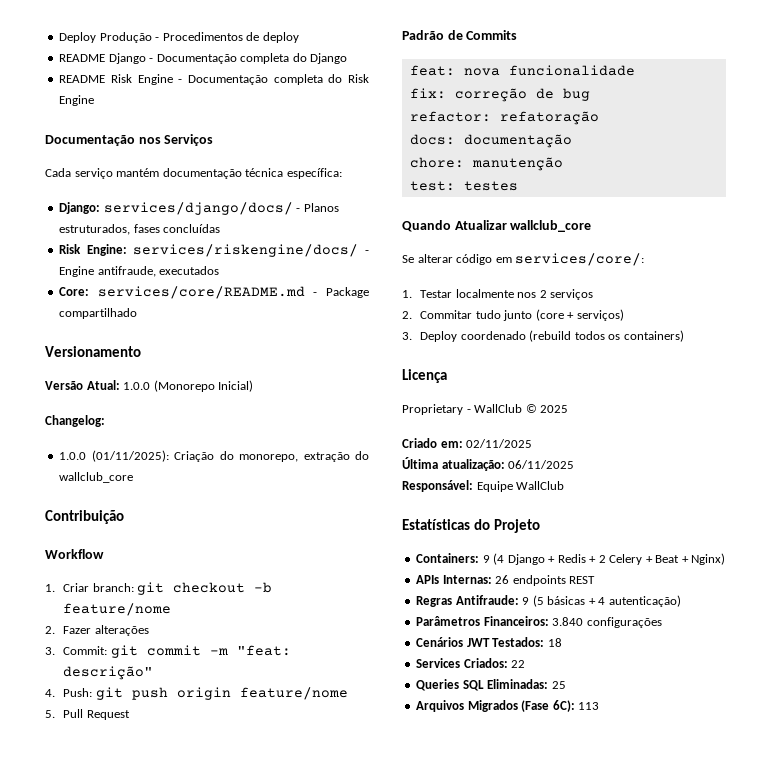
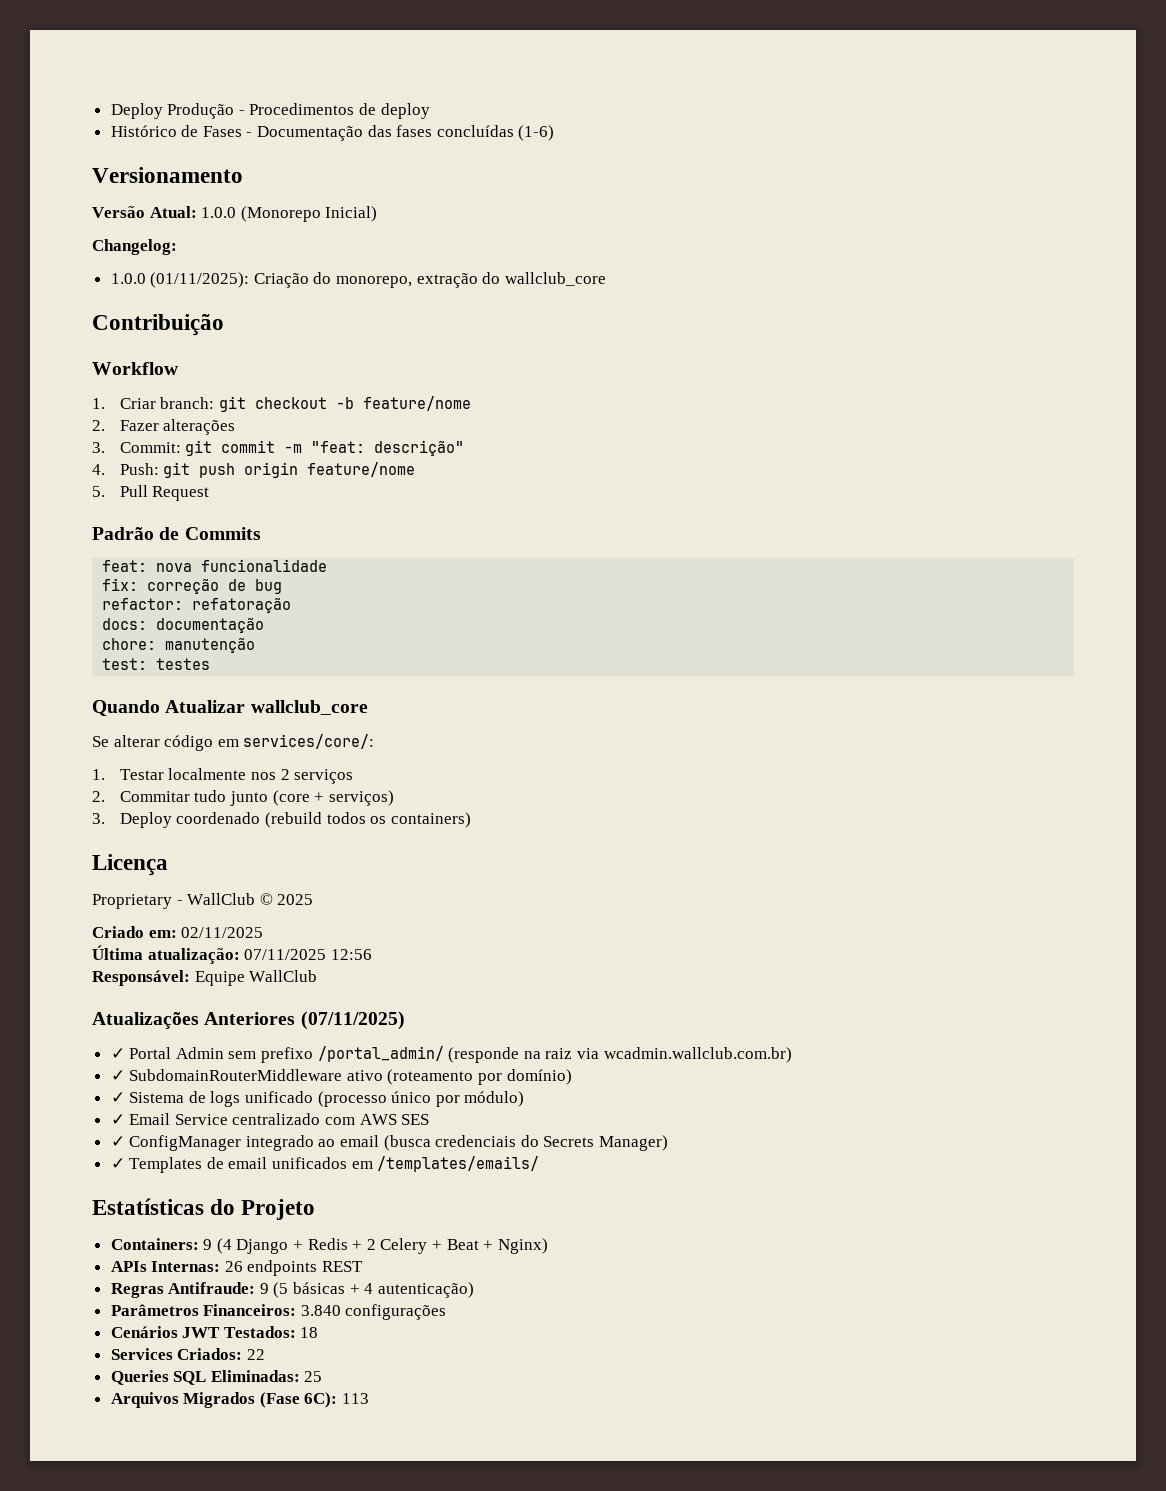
- README Django - Documentação completa do Django
- README Risk Engine - Documentação completa do Risk Engine
- Documentação nos Serviços
- Cada serviço mantém documentação técnica específica:
- Django: services/django/docs/ - Planos estruturados, fases concluídas
- Risk Engine: services/riskengine/docs/ - Engine antifraude, executados
- Core: services/core/README.md - Package compartilhado
+ Histórico de Fases - Documentação das fases concluídas (1-6)
- Última atualização: 06/11/2025
+ Última atualização: 07/11/2025 12:56
+ Atualizações Anteriores (07/11/2025)
+ ✓ Portal Admin sem prefixo /portal_admin/ (responde na raiz via wcadmin.wallclub.com.br)
+ ✓ SubdomainRouterMiddleware ativo (roteamento por domínio)
+ ✓ Sistema de logs unificado (processo único por módulo)
+ ✓ Email Service centralizado com AWS SES
+ ✓ ConfigManager integrado ao email (busca credenciais do Secrets Manager)
+ ✓ Templates de email unificados em /templates/emails/

